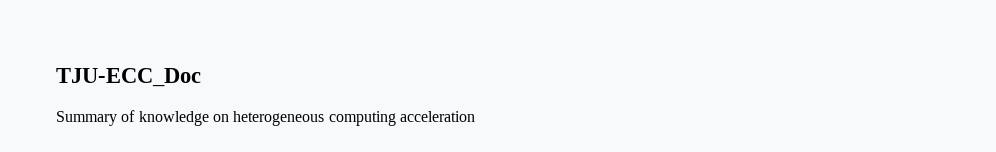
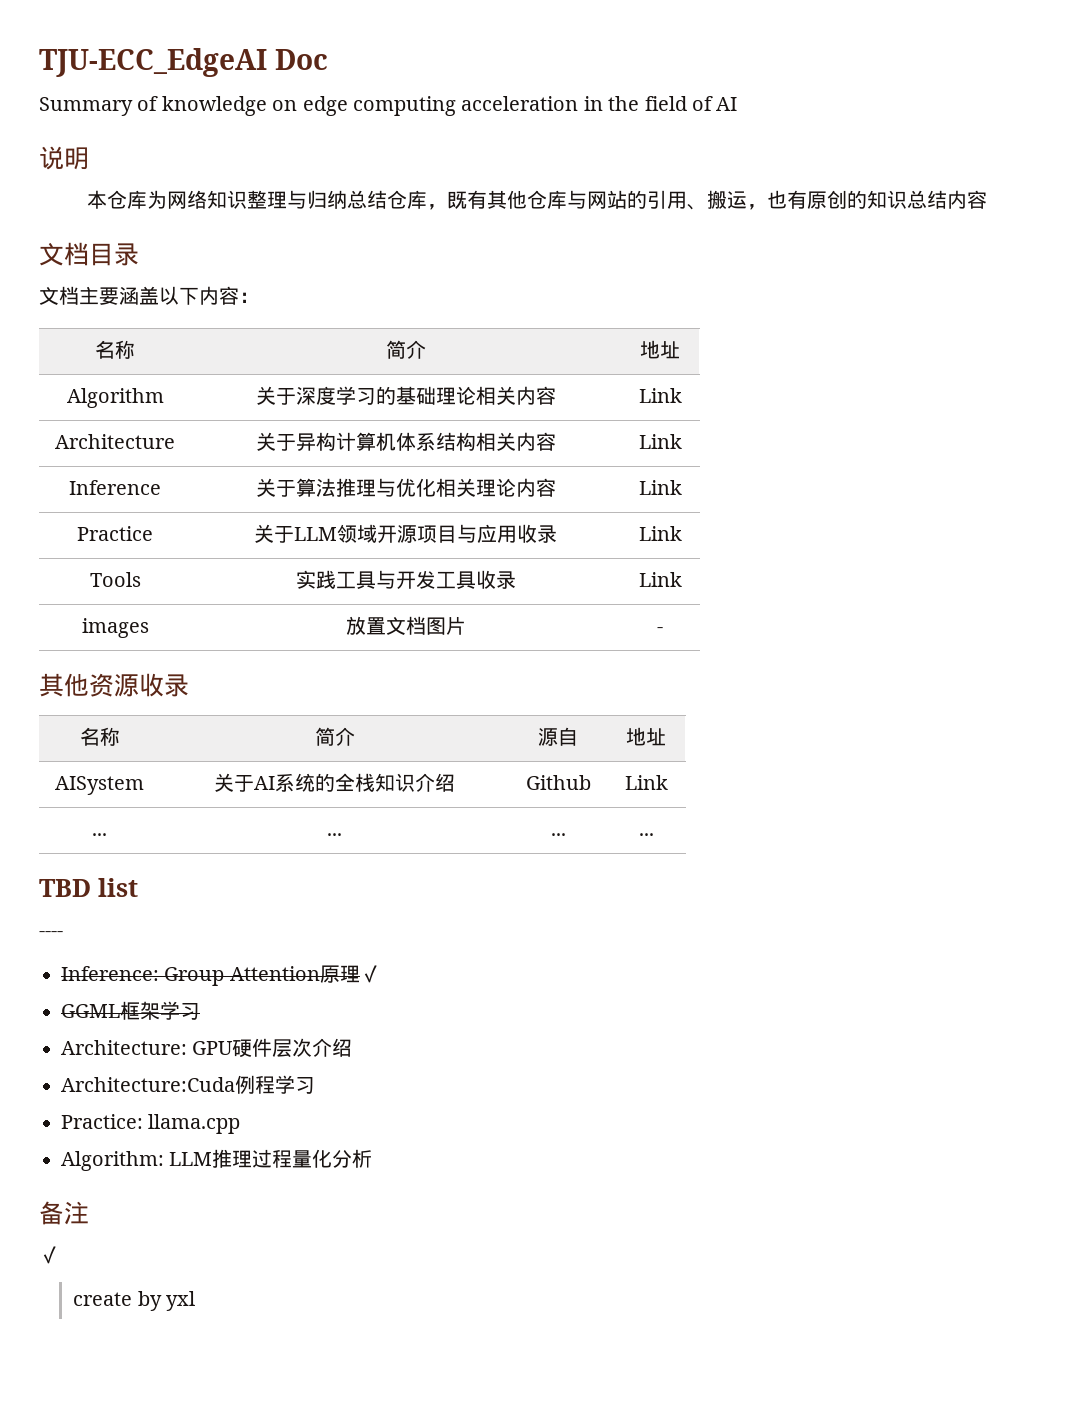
- TJU-ECC_Doc
+ TJU-ECC_EdgeAI Doc
- Summary of knowledge on heterogeneous computing acceleration
+ Summary of knowledge on edge computing acceleration in the field of AI
+ 说明
+ 本仓库为网络知识整理与归纳总结仓库，既有其他仓库与网站的引用、搬运，也有原创的知识总结内容
+ 文档目录
+ 文档主要涵盖以下内容：
+ 名称 | 简介 | 地址
+ Algorithm | 关于深度学习的基础理论相关内容 | Link
+ Architecture | 关于异构计算机体系结构相关内容 | Link
+ Inference | 关于算法推理与优化相关理论内容 | Link
+ Practice | 关于LLM领域开源项目与应用收录 | Link
+ Tools | 实践工具与开发工具收录 | Link
+ images | 放置文档图片 | -
+ 其他资源收录
+ 名称 | 简介 | 源自 | 地址
+ AISystem | 关于AI系统的全栈知识介绍 | Github | Link
+ ... | ... | ... | ...
+ TBD list
+ ----
+ Inference: Group Attention原理✓
+ GGML框架学习
+ Architecture: GPU硬件层次介绍
+ Architecture:Cuda例程学习
+ Practice: llama.cpp
+ Algorithm: LLM推理过程量化分析
+ 备注
+ ✓
+ create by yxl

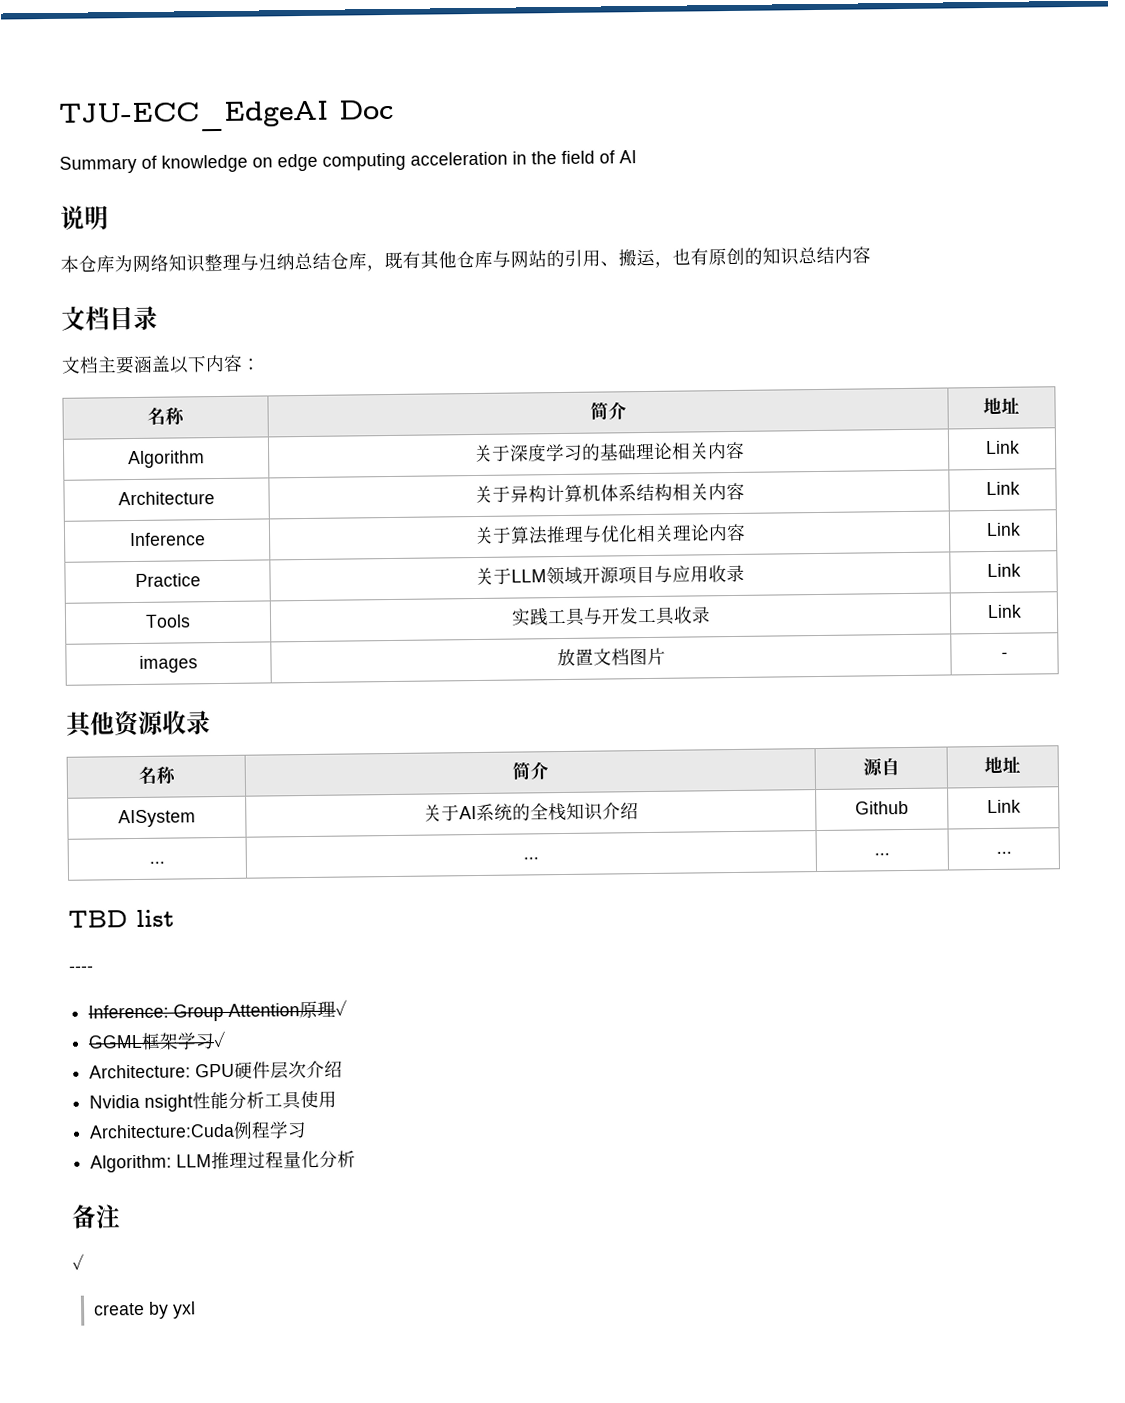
- GGML框架学习
+ GGML框架学习✓
+ Nvidia nsight性能分析工具使用
- Practice: llama.cpp

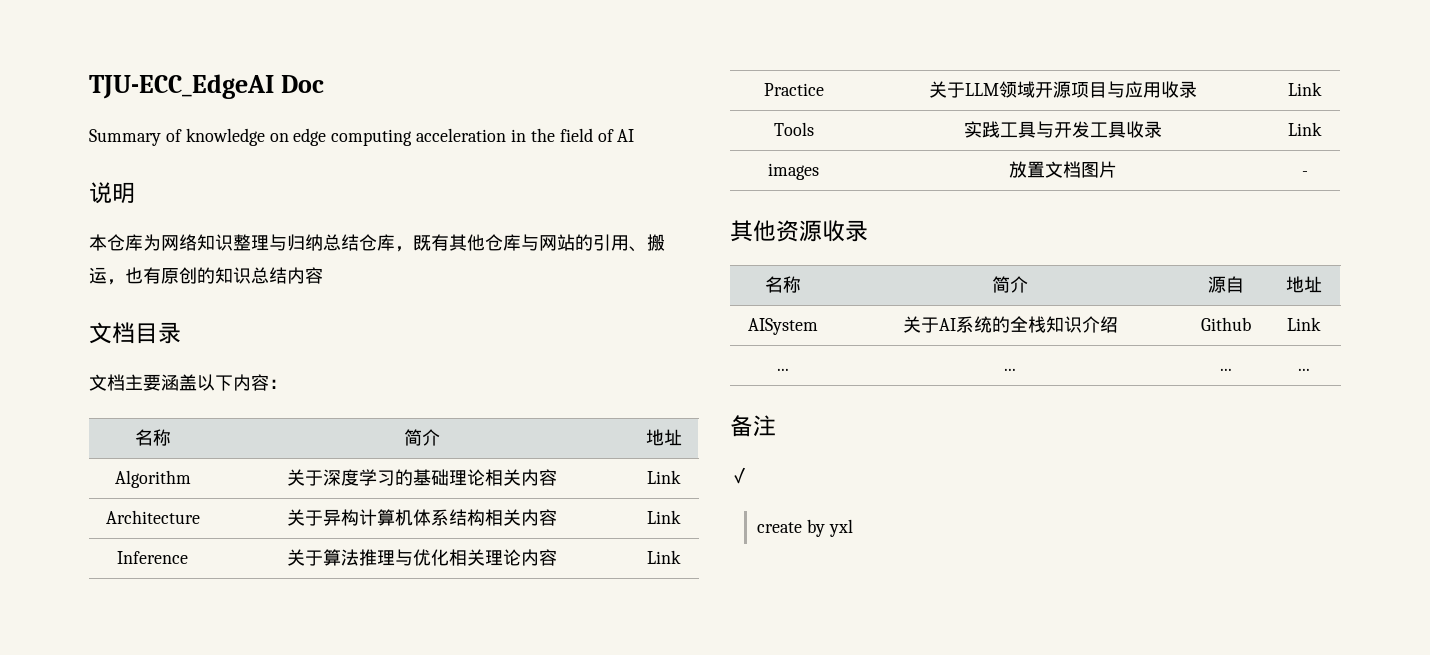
- TBD list
- ----
- Inference: Group Attention原理✓
- GGML框架学习✓
- Architecture: GPU硬件层次介绍
- Nvidia nsight性能分析工具使用
- Architecture:Cuda例程学习
- Algorithm: LLM推理过程量化分析

